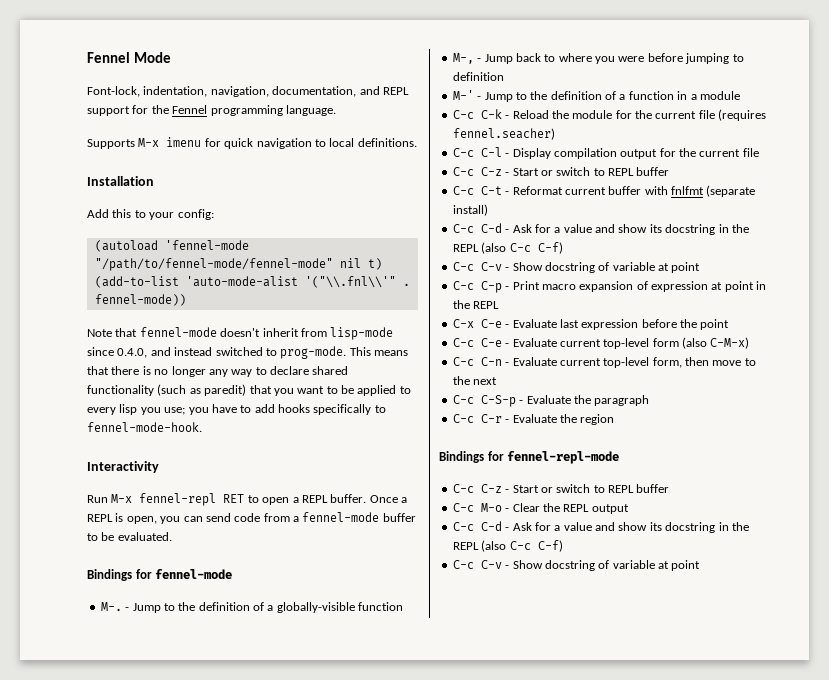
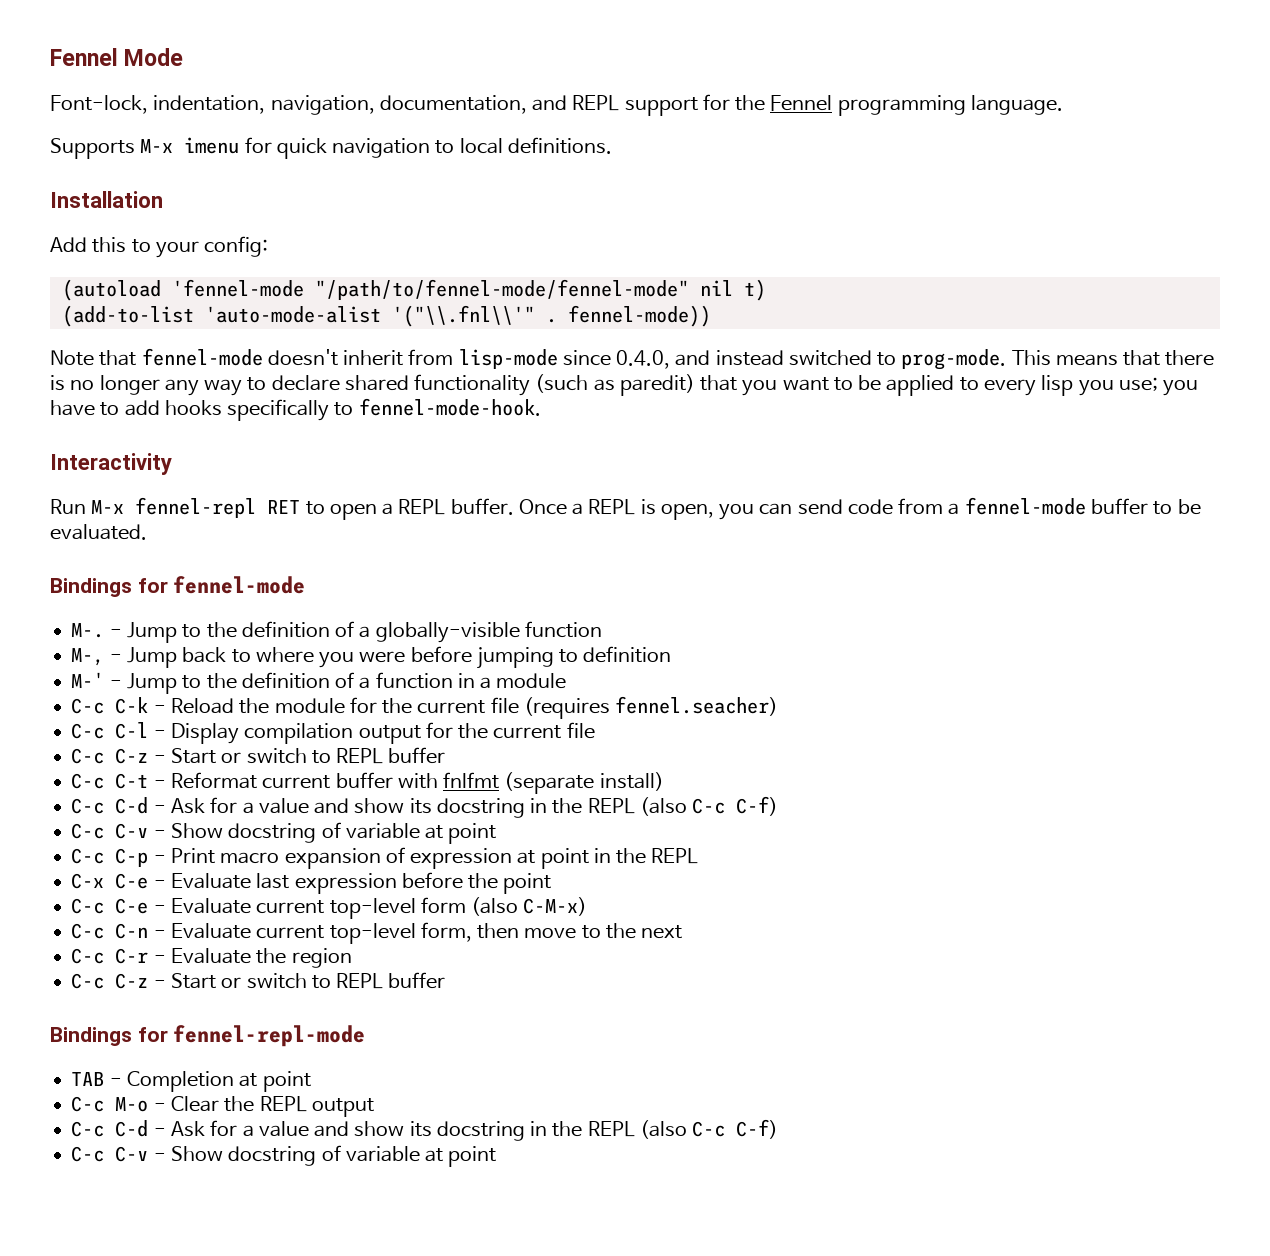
- C-c C-S-p - Evaluate the paragraph
  C-c C-r - Evaluate the region
+ C-c C-z - Start or switch to REPL buffer
  Bindings for fennel-repl-mode
- C-c C-z - Start or switch to REPL buffer
+ TAB - Completion at point

